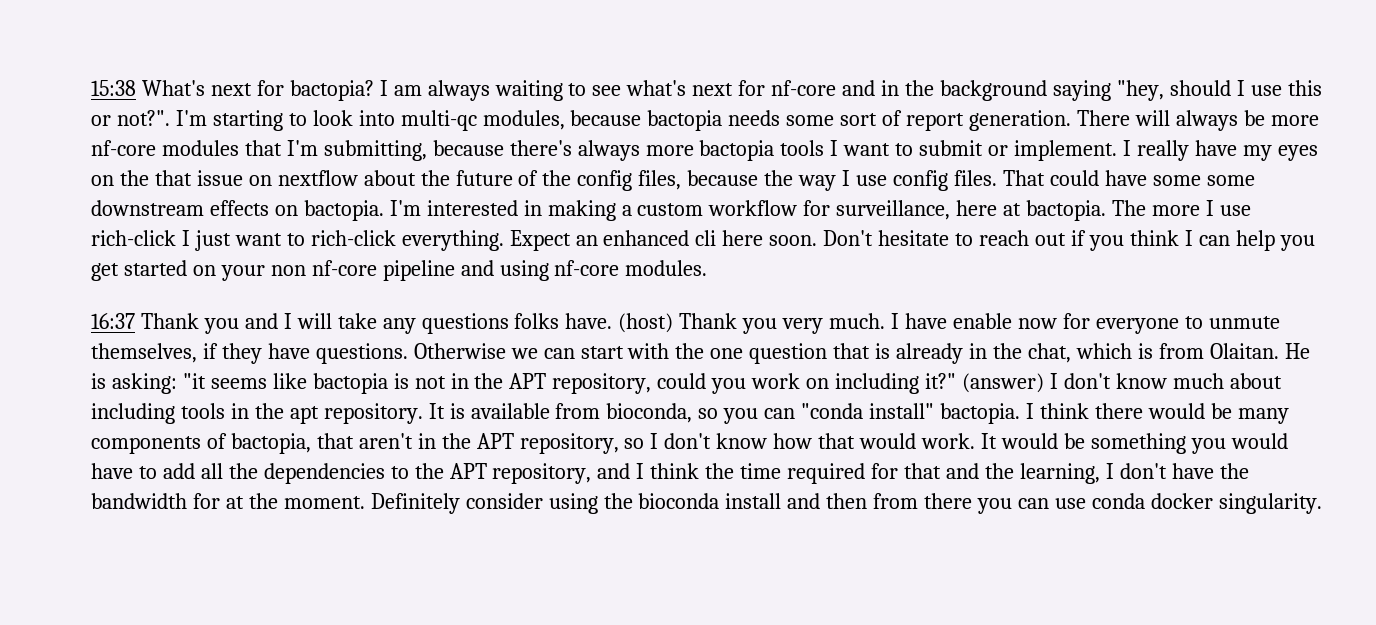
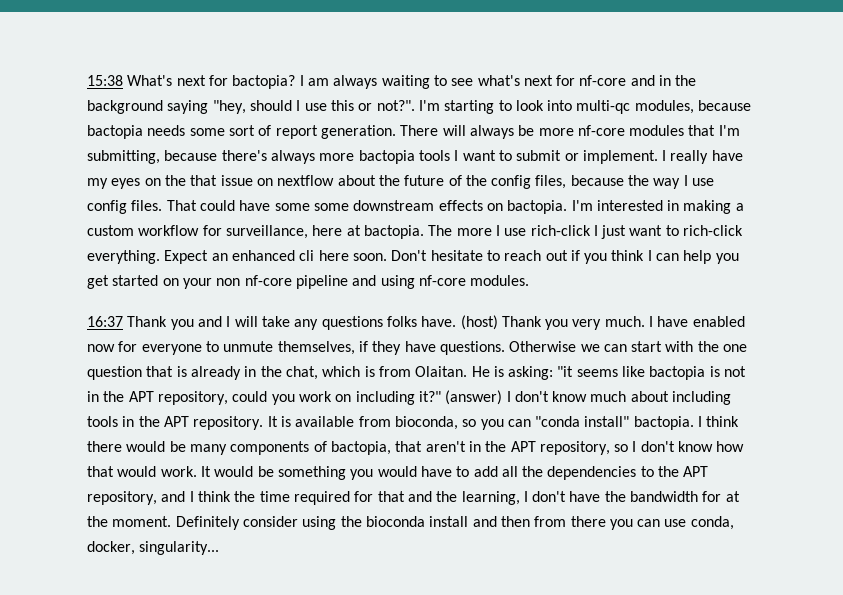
- I have enable now for everyone to unmute themselves, if they have questions.
+ I have enabled now for everyone to unmute themselves, if they have questions.
- (answer) I don't know much about including tools in the apt repository.
+ (answer) I don't know much about including tools in the APT repository.
- Definitely consider using the bioconda install and then from there you can use conda docker singularity.
+ Definitely consider using the bioconda install and then from there you can use conda, docker, singularity...

